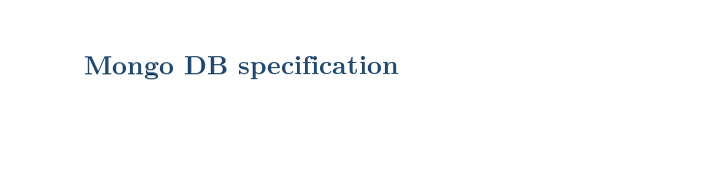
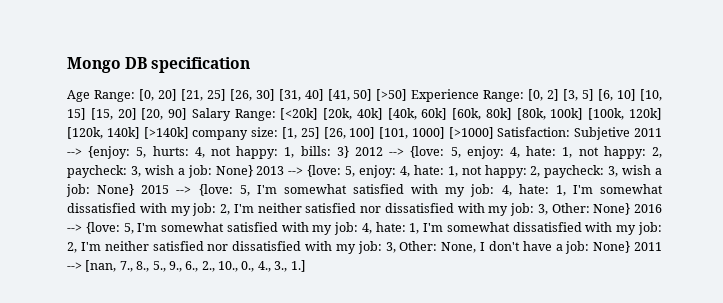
+ Age Range: [0, 20] [21, 25] [26, 30] [31, 40] [41, 50] [>50] Experience Range: [0, 2] [3, 5] [6, 10] [10, 15] [15, 20] [20, 90] Salary Range: [<20k] [20k, 40k] [40k, 60k] [60k, 80k] [80k, 100k] [100k, 120k] [120k, 140k] [>140k] company size: [1, 25] [26, 100] [101, 1000] [>1000] Satisfaction: Subjetive 2011 --> {enjoy: 5, hurts: 4, not happy: 1, bills: 3} 2012 --> {love: 5, enjoy: 4, hate: 1, not happy: 2, paycheck: 3, wish a job: None} 2013 --> {love: 5, enjoy: 4, hate: 1, not happy: 2, paycheck: 3, wish a job: None} 2015 --> {love: 5, I'm somewhat satisfied with my job: 4, hate: 1, I'm somewhat dissatisfied with my job: 2, I'm neither satisfied nor dissatisfied with my job: 3, Other: None} 2016 --> {love: 5, I'm somewhat satisfied with my job: 4, hate: 1, I'm somewhat dissatisfied with my job: 2, I'm neither satisfied nor dissatisfied with my job: 3, Other: None, I don't have a job: None} 2011 --> [nan, 7., 8., 5., 9., 6., 2., 10., 0., 4., 3., 1.]

